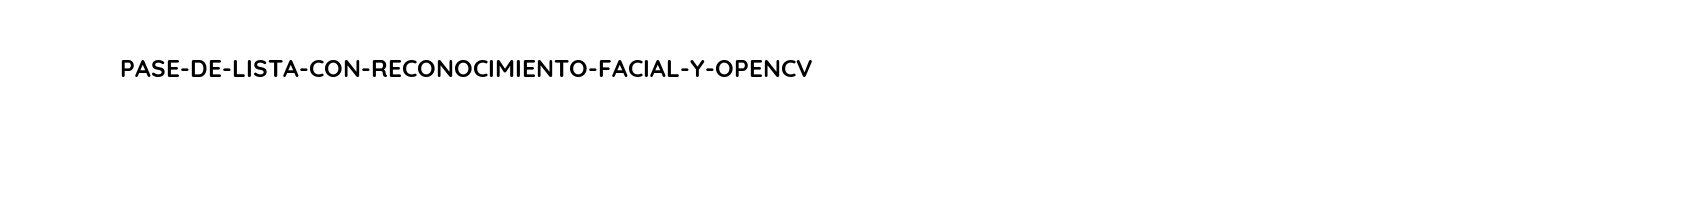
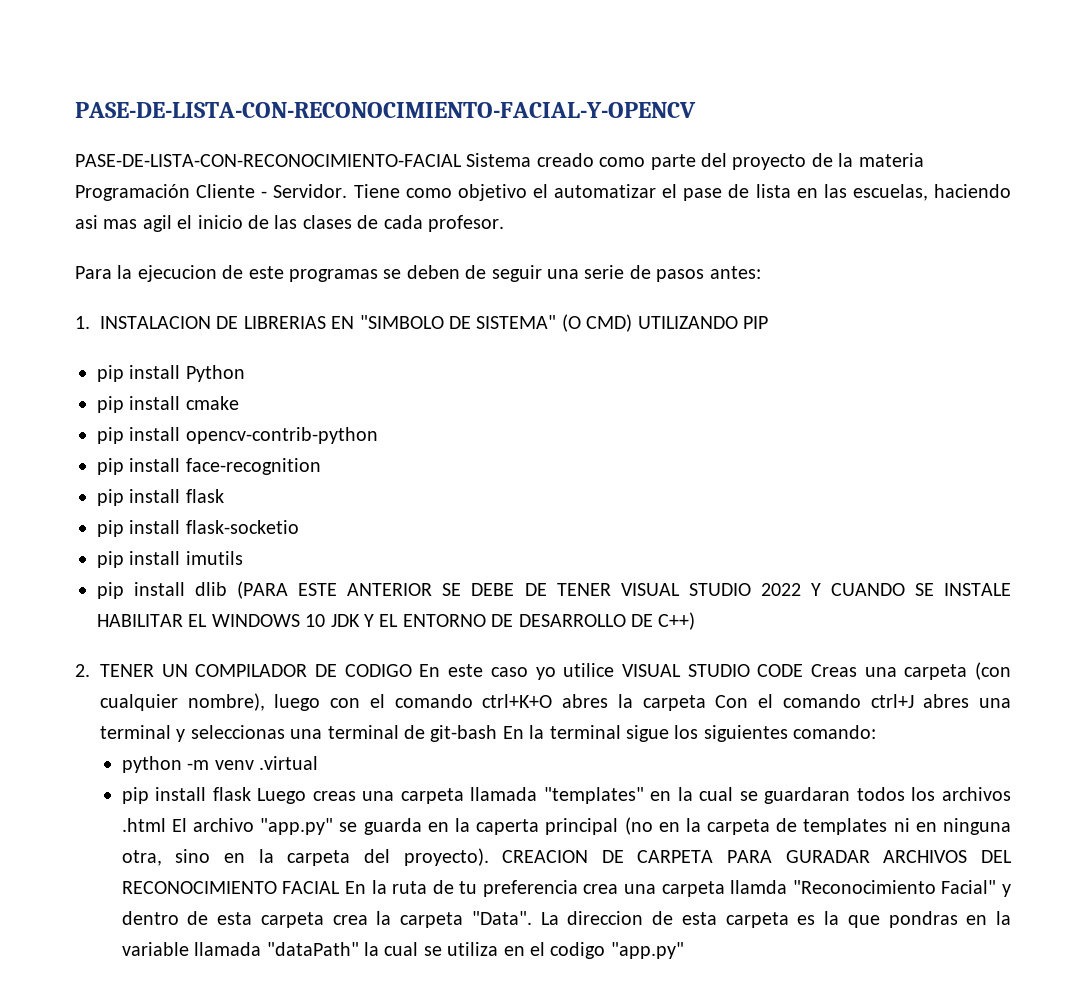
+ PASE-DE-LISTA-CON-RECONOCIMIENTO-FACIAL Sistema creado como parte del proyecto de la materia Programación Cliente - Servidor. Tiene como objetivo el automatizar el pase de lista en las escuelas, haciendo asi mas agil el inicio de las clases de cada profesor.
+ Para la ejecucion de este programas se deben de seguir una serie de pasos antes:
+ 1. INSTALACION DE LIBRERIAS EN "SIMBOLO DE SISTEMA" (O CMD) UTILIZANDO PIP
+ pip install Python
+ pip install cmake
+ pip install opencv-contrib-python
+ pip install face-recognition
+ pip install flask
+ pip install flask-socketio
+ pip install imutils
+ pip install dlib (PARA ESTE ANTERIOR SE DEBE DE TENER VISUAL STUDIO 2022 Y CUANDO SE INSTALE HABILITAR EL WINDOWS 10 JDK Y EL ENTORNO DE DESARROLLO DE C++)
+ 2. TENER UN COMPILADOR DE CODIGO En este caso yo utilice VISUAL STUDIO CODE Creas una carpeta (con cualquier nombre), luego con el comando ctrl+K+O abres la carpeta Con el comando ctrl+J abres una terminal y seleccionas una terminal de git-bash En la terminal sigue los siguientes comando:
+ python -m venv .virtual
+ pip install flask Luego creas una carpeta llamada "templates" en la cual se guardaran todos los archivos .html El archivo "app.py" se guarda en la caperta principal (no en la carpeta de templates ni en ninguna otra, sino en la carpeta del proyecto). CREACION DE CARPETA PARA GURADAR ARCHIVOS DEL RECONOCIMIENTO FACIAL En la ruta de tu preferencia crea una carpeta llamda "Reconocimiento Facial" y dentro de esta carpeta crea la carpeta "Data". La direccion de esta carpeta es la que pondras en la variable llamada "dataPath" la cual se utiliza en el codigo "app.py"

